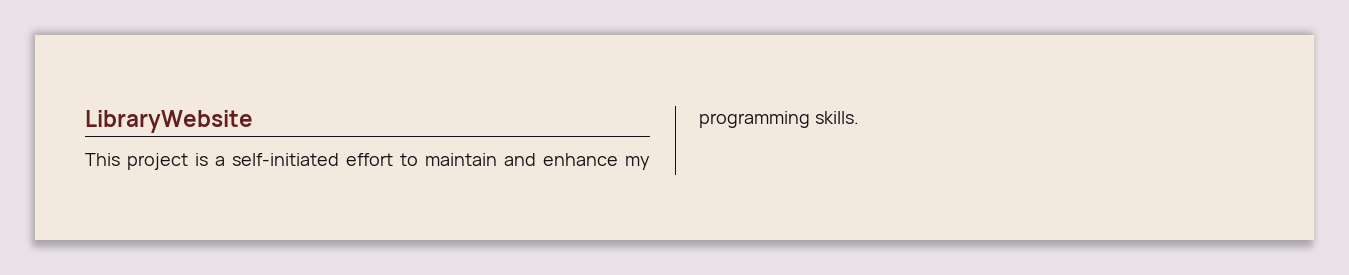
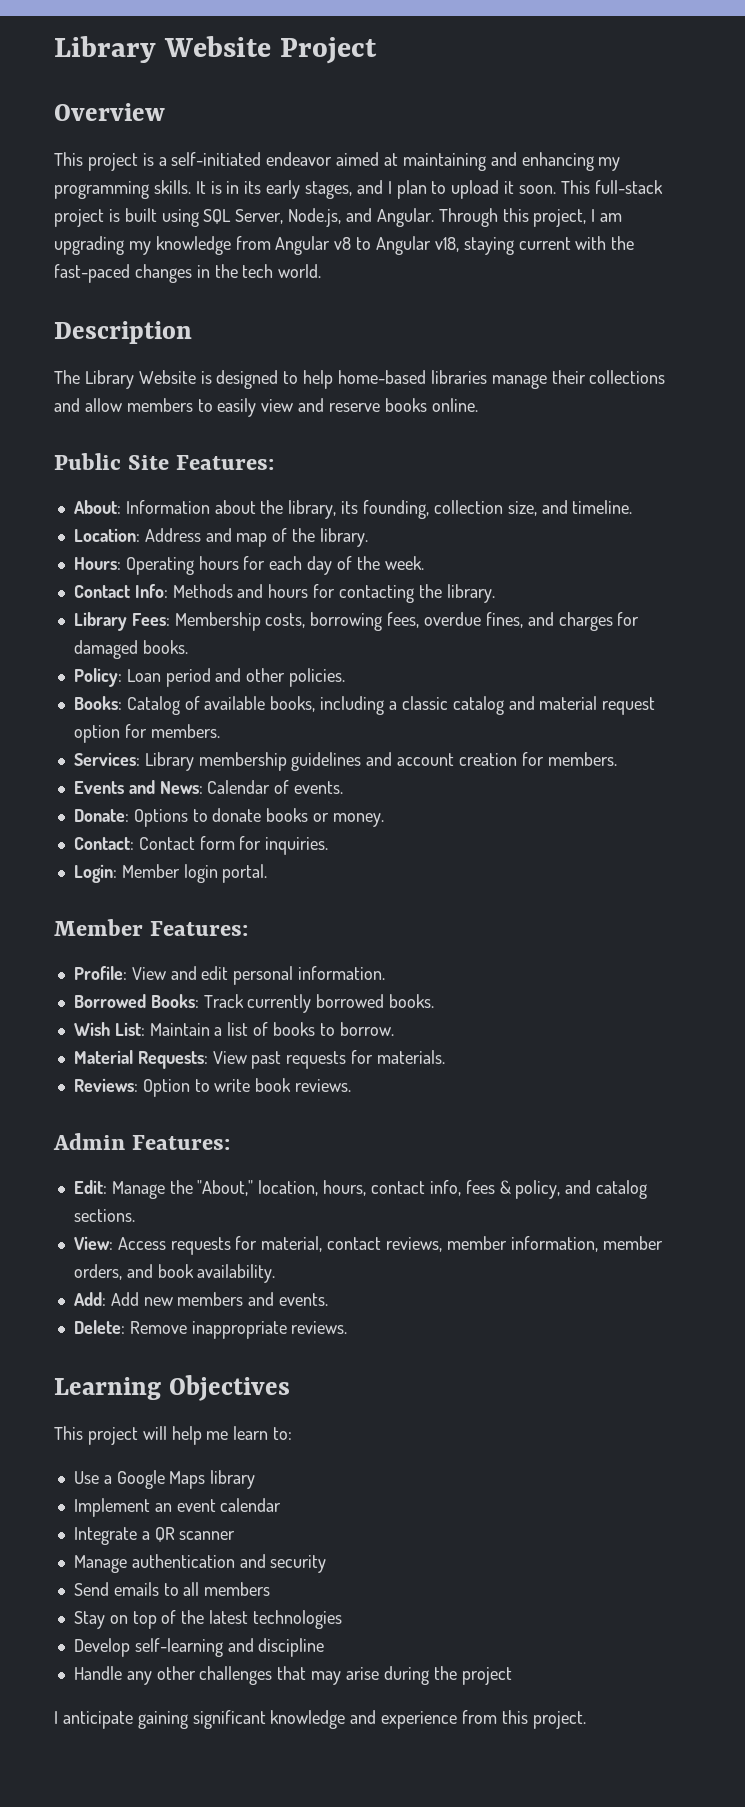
- LibraryWebsite
+ Library Website Project
+ Overview
- This project is a self-initiated effort to maintain and enhance my programming skills.
+ This project is a self-initiated endeavor aimed at maintaining and enhancing my programming skills. It is in its early stages, and I plan to upload it soon. This full-stack project is built using SQL Server, Node.js, and Angular. Through this project, I am upgrading my knowledge from Angular v8 to Angular v18, staying current with the fast-paced changes in the tech world.
+ Description
+ The Library Website is designed to help home-based libraries manage their collections and allow members to easily view and reserve books online.
+ Public Site Features:
+ About: Information about the library, its founding, collection size, and timeline.
+ Location: Address and map of the library.
+ Hours: Operating hours for each day of the week.
+ Contact Info: Methods and hours for contacting the library.
+ Library Fees: Membership costs, borrowing fees, overdue fines, and charges for damaged books.
+ Policy: Loan period and other policies.
+ Books: Catalog of available books, including a classic catalog and material request option for members.
+ Services: Library membership guidelines and account creation for members.
+ Events and News: Calendar of events.
+ Donate: Options to donate books or money.
+ Contact: Contact form for inquiries.
+ Login: Member login portal.
+ Member Features:
+ Profile: View and edit personal information.
+ Borrowed Books: Track currently borrowed books.
+ Wish List: Maintain a list of books to borrow.
+ Material Requests: View past requests for materials.
+ Reviews: Option to write book reviews.
+ Admin Features:
+ Edit: Manage the "About," location, hours, contact info, fees & policy, and catalog sections.
+ View: Access requests for material, contact reviews, member information, member orders, and book availability.
+ Add: Add new members and events.
+ Delete: Remove inappropriate reviews.
+ Learning Objectives
+ This project will help me learn to:
+ Use a Google Maps library
+ Implement an event calendar
+ Integrate a QR scanner
+ Manage authentication and security
+ Send emails to all members
+ Stay on top of the latest technologies
+ Develop self-learning and discipline
+ Handle any other challenges that may arise during the project
+ I anticipate gaining significant knowledge and experience from this project.

